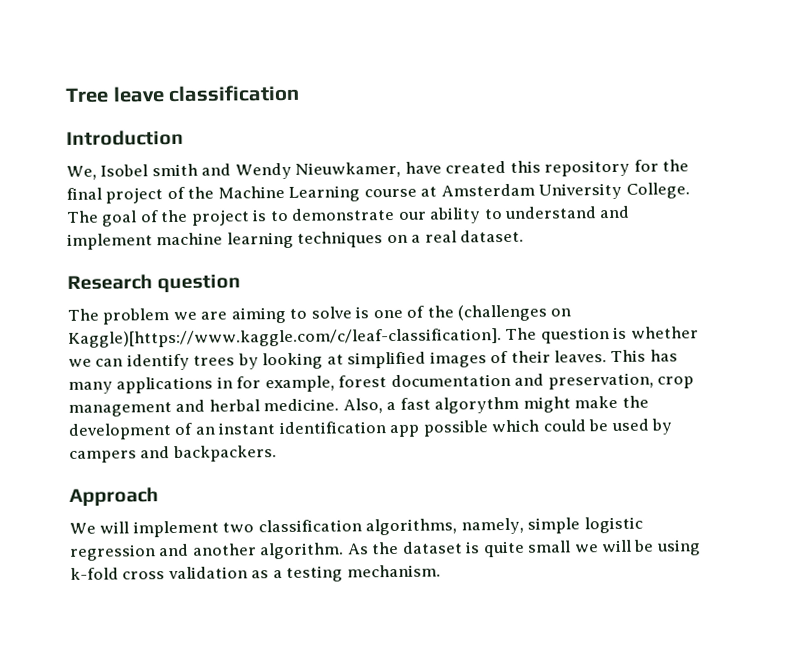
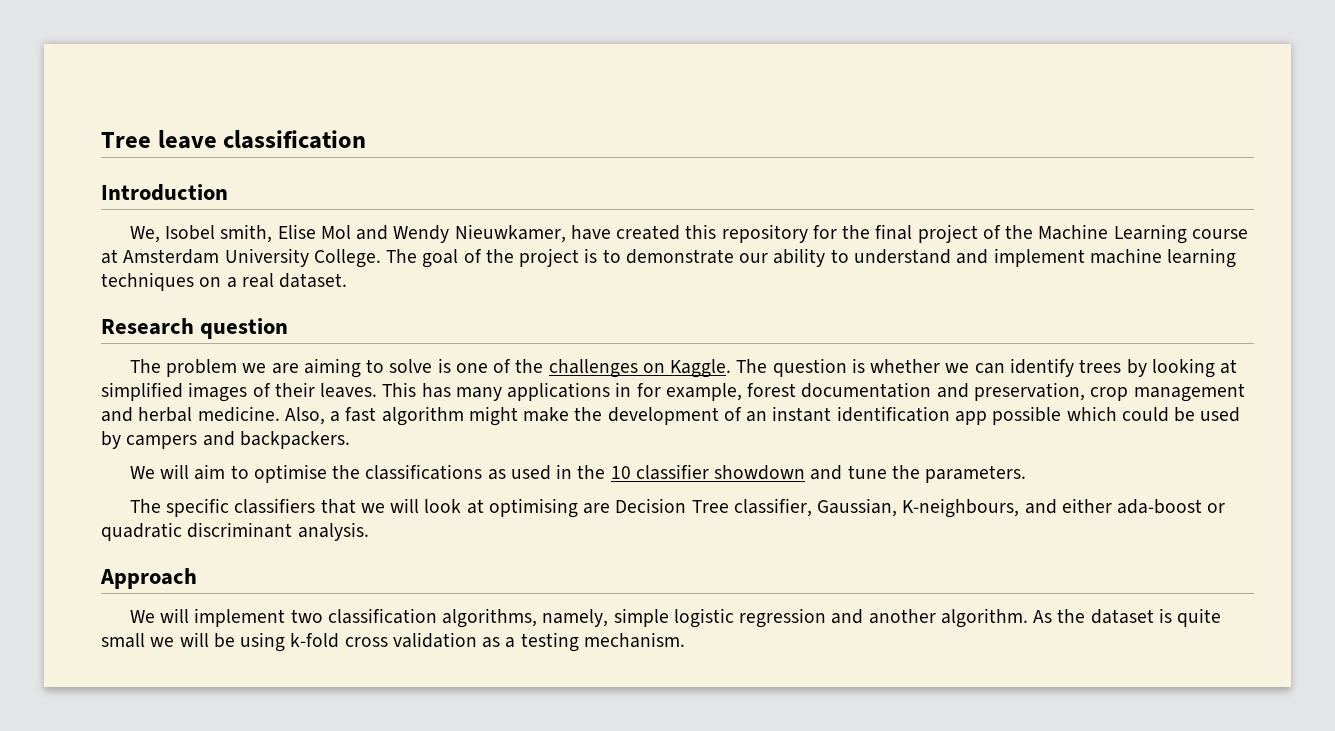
- We, Isobel smith and Wendy Nieuwkamer, have created this repository for the final project of the Machine Learning course at Amsterdam University College.
+ We, Isobel smith, Elise Mol and Wendy Nieuwkamer, have created this repository for the final project of the Machine Learning course at Amsterdam University College.
- The problem we are aiming to solve is one of the (challenges on Kaggle)[https://www.kaggle.com/c/leaf-classification]. The question is whether we can identify trees by looking at simplified images of their leaves.
+ The problem we are aiming to solve is one of the challenges on Kaggle. The question is whether we can identify trees by looking at simplified images of their leaves.
- Also, a fast algorythm might make the development of an instant identification app possible which could be used by campers and backpackers.
+ Also, a fast algorithm might make the development of an instant identification app possible which could be used by campers and backpackers.
+ We will aim to optimise the classifications as used in the 10 classifier showdown and tune the parameters.
+ The specific classifiers that we will look at optimising are Decision Tree classifier, Gaussian, K-neighbours, and either ada-boost or quadratic discriminant analysis.

